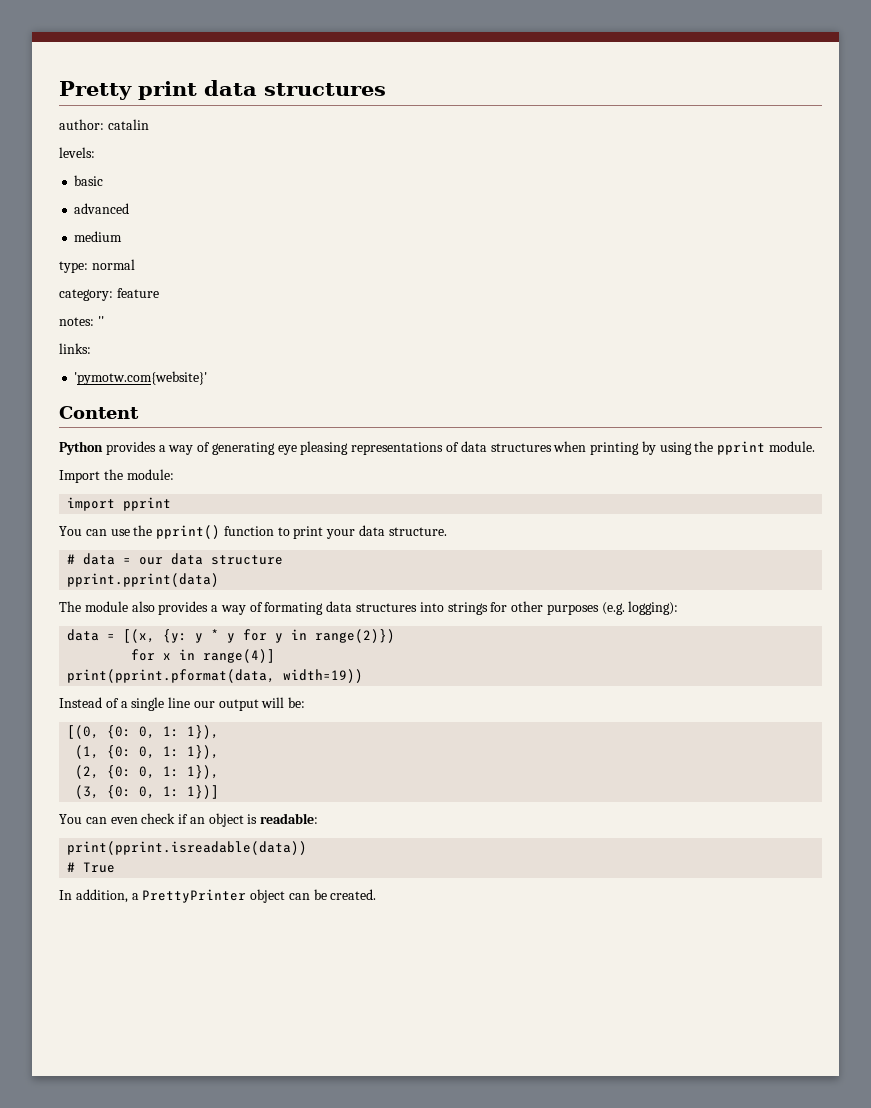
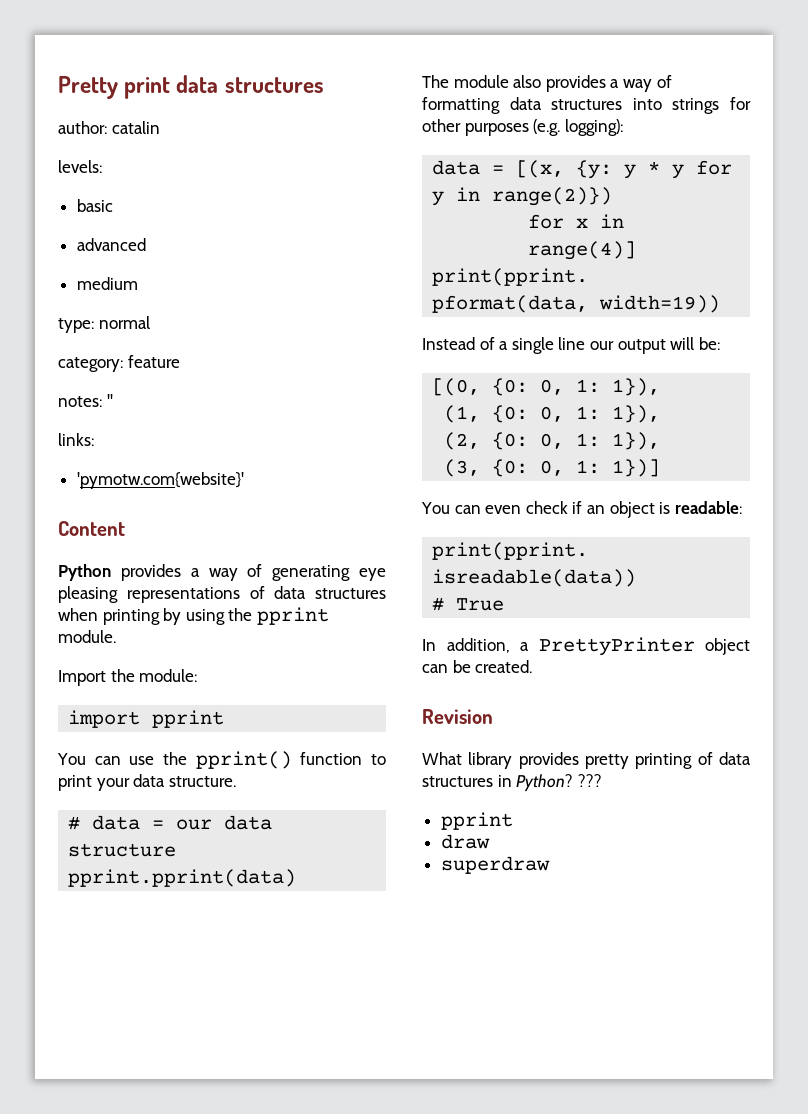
- The module also provides a way of formating data structures into strings for other purposes (e.g. logging):
+ The module also provides a way of formatting data structures into strings for other purposes (e.g. logging):
+ Revision
+ What library provides pretty printing of data structures in Python? ???
+ pprint
+ draw
+ superdraw

